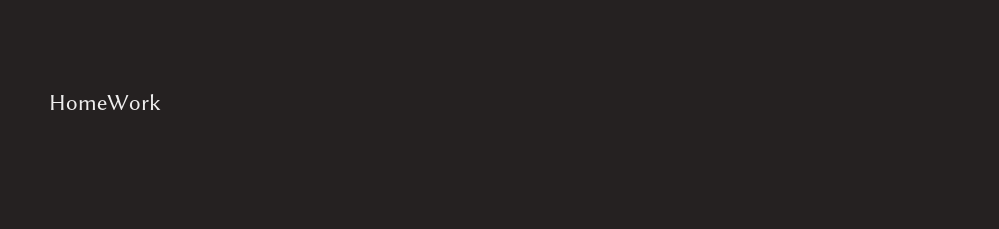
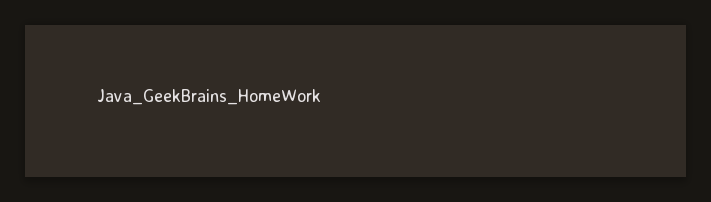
- HomeWork
+ Java_GeekBrains_HomeWork

